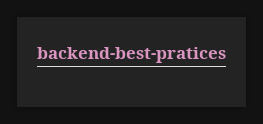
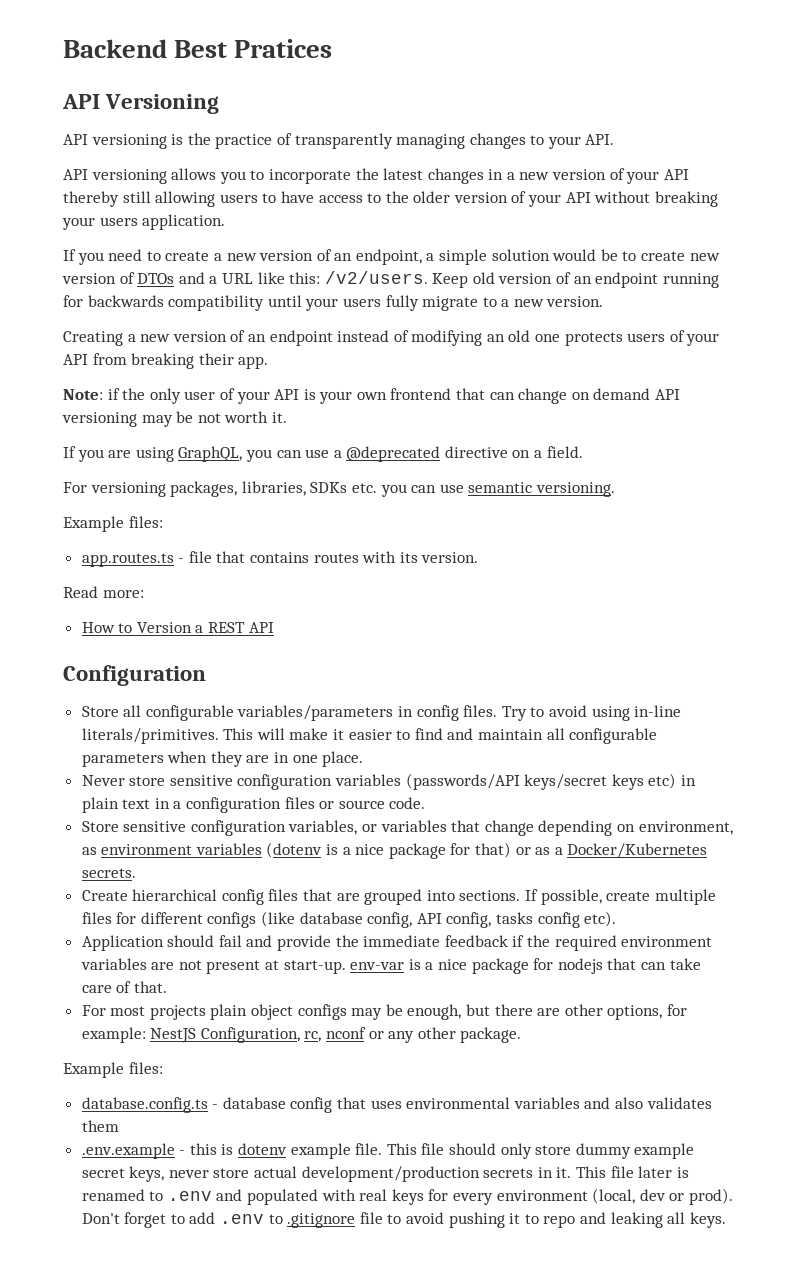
- backend-best-pratices
+ Backend Best Pratices
+ API Versioning
+ API versioning is the practice of transparently managing changes to your API.
+ API versioning allows you to incorporate the latest changes in a new version of your API thereby still allowing users to have access to the older version of your API without breaking your users application.
+ If you need to create a new version of an endpoint, a simple solution would be to create new version of DTOs and a URL like this: /v2/users. Keep old version of an endpoint running for backwards compatibility until your users fully migrate to a new version.
+ Creating a new version of an endpoint instead of modifying an old one protects users of your API from breaking their app.
+ Note: if the only user of your API is your own frontend that can change on demand API versioning may be not worth it.
+ If you are using GraphQL, you can use a @deprecated directive on a field.
+ For versioning packages, libraries, SDKs etc. you can use semantic versioning.
+ Example files:
+ app.routes.ts - file that contains routes with its version.
+ Read more:
+ How to Version a REST API
+ Configuration
+ Store all configurable variables/parameters in config files. Try to avoid using in-line literals/primitives. This will make it easier to find and maintain all configurable parameters when they are in one place.
+ Never store sensitive configuration variables (passwords/API keys/secret keys etc) in plain text in a configuration files or source code.
+ Store sensitive configuration variables, or variables that change depending on environment, as environment variables (dotenv is a nice package for that) or as a Docker/Kubernetes secrets.
+ Create hierarchical config files that are grouped into sections. If possible, create multiple files for different configs (like database config, API config, tasks config etc).
+ Application should fail and provide the immediate feedback if the required environment variables are not present at start-up. env-var is a nice package for nodejs that can take care of that.
+ For most projects plain object configs may be enough, but there are other options, for example: NestJS Configuration, rc, nconf or any other package.
+ Example files:
+ database.config.ts - database config that uses environmental variables and also validates them
+ .env.example - this is dotenv example file. This file should only store dummy example secret keys, never store actual development/production secrets in it. This file later is renamed to .env and populated with real keys for every environment (local, dev or prod). Don't forget to add .env to .gitignore file to avoid pushing it to repo and leaking all keys.

